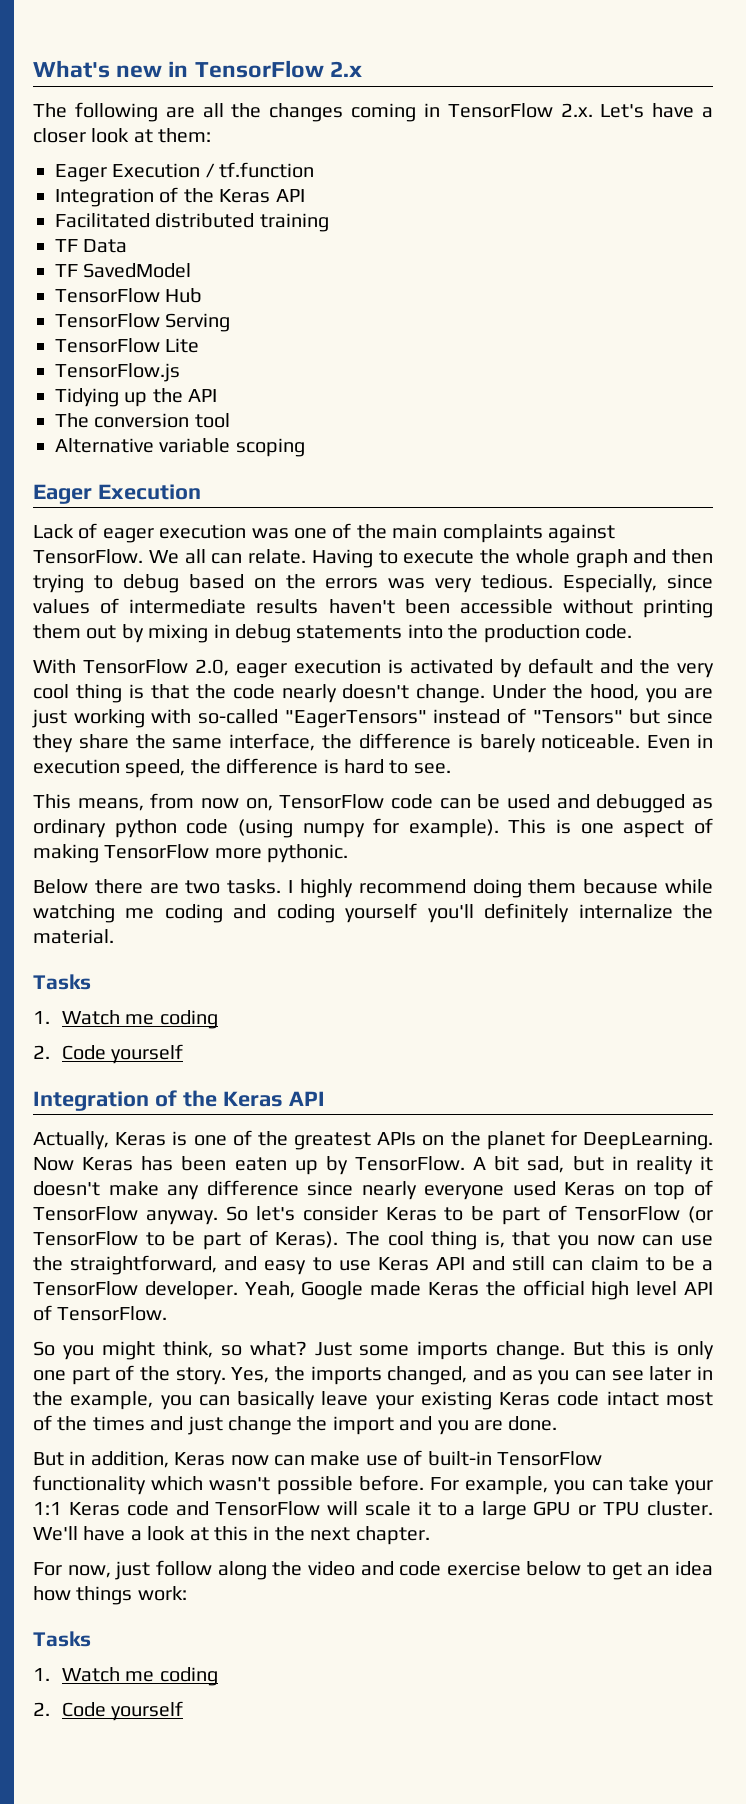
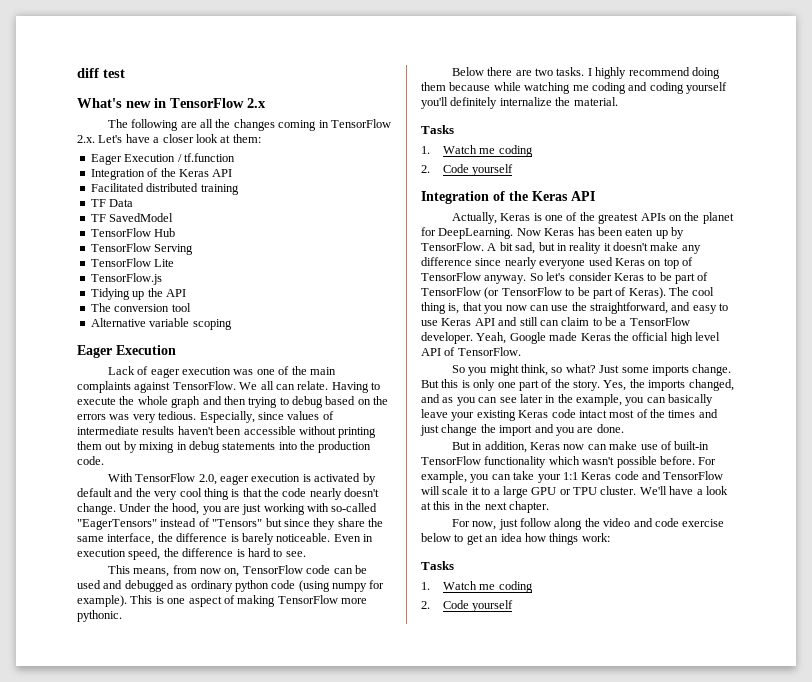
+ diff test

